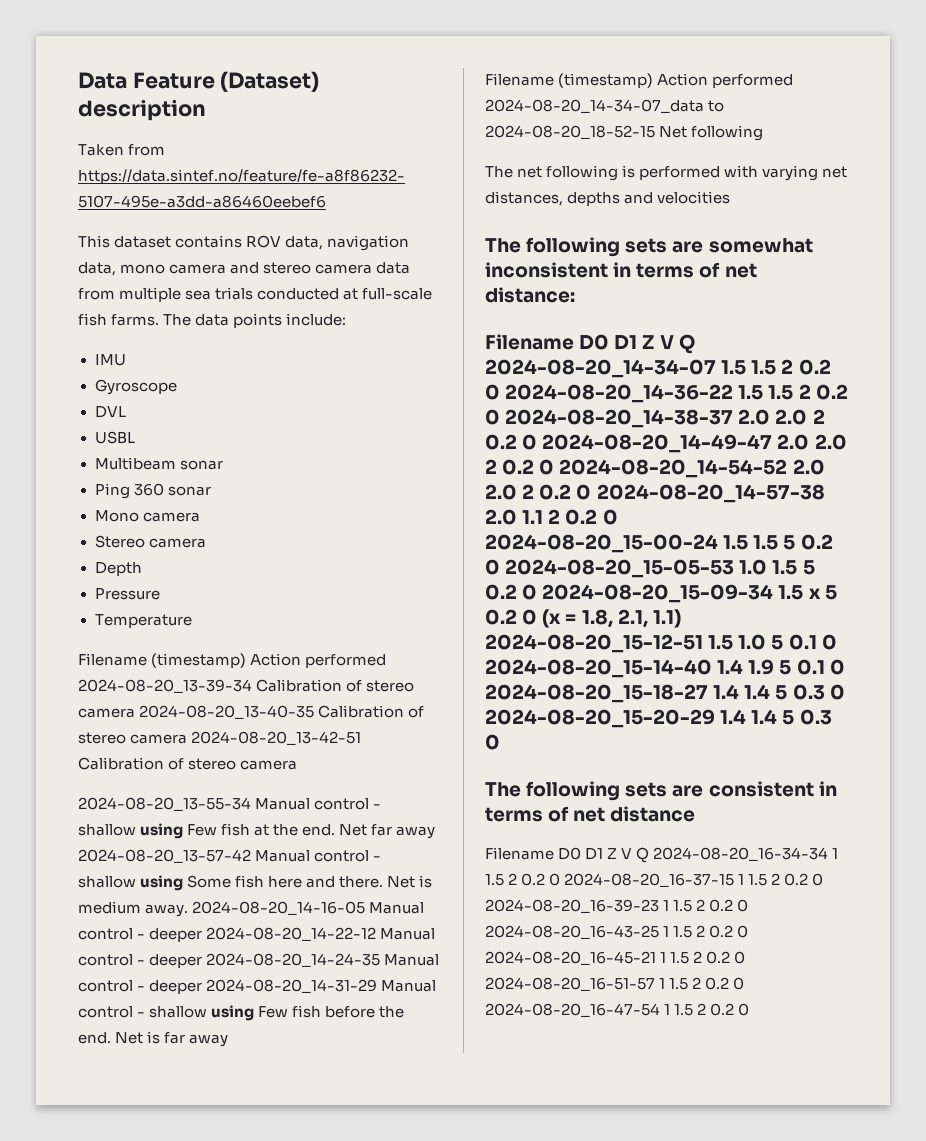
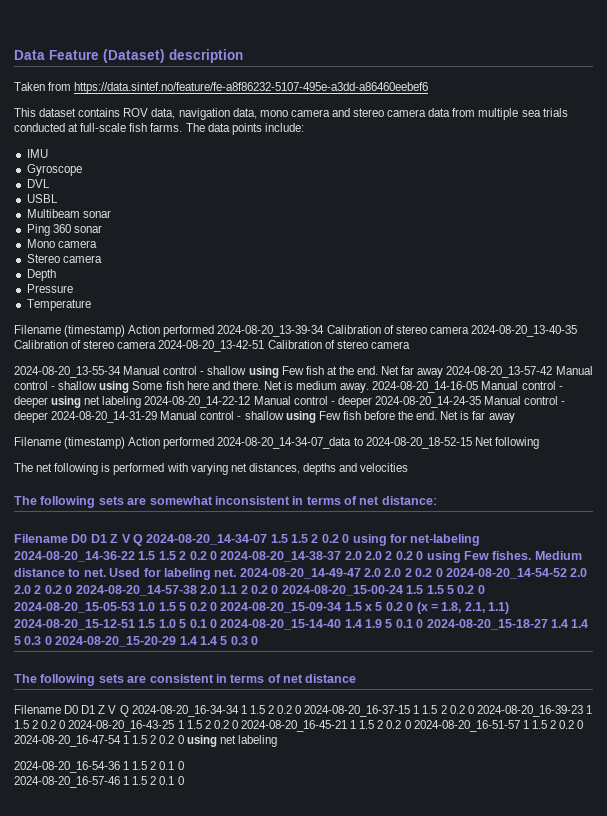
- 2024-08-20_14-16-05 Manual control - deeper 2024-08-20_14-22-12 Manual control - deeper 2024-08-20_14-24-35 Manual control - deeper 2024-08-20_14-31-29 Manual control - shallow using Few fish before the end.
+ 2024-08-20_14-16-05 Manual control - deeper using net labeling 2024-08-20_14-22-12 Manual control - deeper 2024-08-20_14-24-35 Manual control - deeper 2024-08-20_14-31-29 Manual control - shallow using Few fish before the end.
- Filename D0 D1 Z V Q 2024-08-20_14-34-07 1.5 1.5 2 0.2 0 2024-08-20_14-36-22 1.5 1.5 2 0.2 0 2024-08-20_14-38-37 2.0 2.0 2 0.2 0 2024-08-20_14-49-47 2.0 2.0 2 0.2 0 2024-08-20_14-54-52 2.0 2.0 2 0.2 0 2024-08-20_14-57-38 2.0 1.1 2 0.2 0 2024-08-20_15-00-24 1.5 1.5 5 0.2 0 2024-08-20_15-05-53 1.0 1.5 5 0.2 0 2024-08-20_15-09-34 1.5 x 5 0.2 0 (x = 1.8, 2.1, 1.1) 2024-08-20_15-12-51 1.5 1.0 5 0.1 0 2024-08-20_15-14-40 1.4 1.9 5 0.1 0 2024-08-20_15-18-27 1.4 1.4 5 0.3 0 2024-08-20_15-20-29 1.4 1.4 5 0.3 0
+ Filename D0 D1 Z V Q 2024-08-20_14-34-07 1.5 1.5 2 0.2 0 using for net-labeling 2024-08-20_14-36-22 1.5 1.5 2 0.2 0 2024-08-20_14-38-37 2.0 2.0 2 0.2 0 using Few fishes. Medium distance to net. Used for labeling net. 2024-08-20_14-49-47 2.0 2.0 2 0.2 0 2024-08-20_14-54-52 2.0 2.0 2 0.2 0 2024-08-20_14-57-38 2.0 1.1 2 0.2 0 2024-08-20_15-00-24 1.5 1.5 5 0.2 0 2024-08-20_15-05-53 1.0 1.5 5 0.2 0 2024-08-20_15-09-34 1.5 x 5 0.2 0 (x = 1.8, 2.1, 1.1) 2024-08-20_15-12-51 1.5 1.0 5 0.1 0 2024-08-20_15-14-40 1.4 1.9 5 0.1 0 2024-08-20_15-18-27 1.4 1.4 5 0.3 0 2024-08-20_15-20-29 1.4 1.4 5 0.3 0
- Filename D0 D1 Z V Q 2024-08-20_16-34-34 1 1.5 2 0.2 0 2024-08-20_16-37-15 1 1.5 2 0.2 0 2024-08-20_16-39-23 1 1.5 2 0.2 0 2024-08-20_16-43-25 1 1.5 2 0.2 0 2024-08-20_16-45-21 1 1.5 2 0.2 0 2024-08-20_16-51-57 1 1.5 2 0.2 0 2024-08-20_16-47-54 1 1.5 2 0.2 0
+ Filename D0 D1 Z V Q 2024-08-20_16-34-34 1 1.5 2 0.2 0 2024-08-20_16-37-15 1 1.5 2 0.2 0 2024-08-20_16-39-23 1 1.5 2 0.2 0 2024-08-20_16-43-25 1 1.5 2 0.2 0 2024-08-20_16-45-21 1 1.5 2 0.2 0 2024-08-20_16-51-57 1 1.5 2 0.2 0 2024-08-20_16-47-54 1 1.5 2 0.2 0 using net labeling
+ 2024-08-20_16-54-36 1 1.5 2 0.1 0
+ 2024-08-20_16-57-46 1 1.5 2 0.1 0

